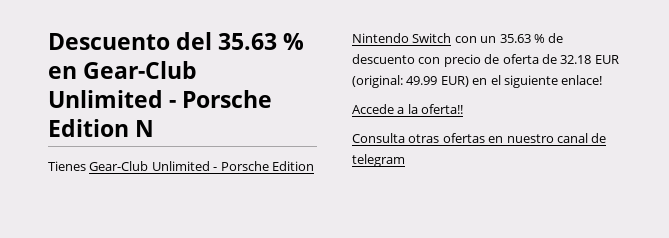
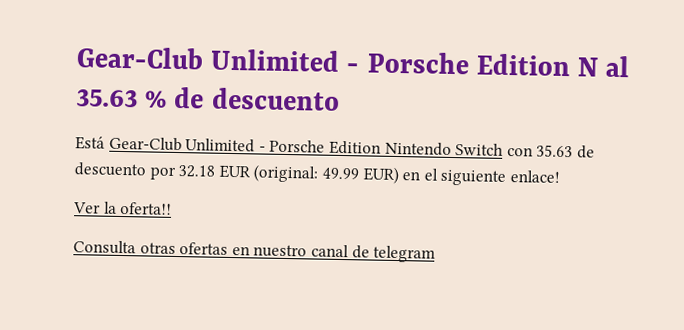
- Descuento del 35.63 % en Gear-Club Unlimited - Porsche Edition N
- Tienes Gear-Club Unlimited - Porsche Edition Nintendo Switch con un 35.63 % de descuento con precio de oferta de 32.18 EUR (original: 49.99 EUR) en el siguiente enlace!
+ Gear-Club Unlimited - Porsche Edition N al 35.63 % de descuento
+ Está Gear-Club Unlimited - Porsche Edition Nintendo Switch con 35.63 de descuento por 32.18 EUR (original: 49.99 EUR) en el siguiente enlace!
- Accede a la oferta!!
+ Ver la oferta!!

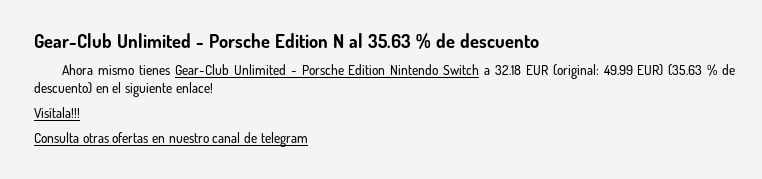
- Está Gear-Club Unlimited - Porsche Edition Nintendo Switch con 35.63 de descuento por 32.18 EUR (original: 49.99 EUR) en el siguiente enlace!
+ Ahora mismo tienes Gear-Club Unlimited - Porsche Edition Nintendo Switch a 32.18 EUR (original: 49.99 EUR) (35.63 % de descuento) en el siguiente enlace!
- Ver la oferta!!
+ Visítala!!!

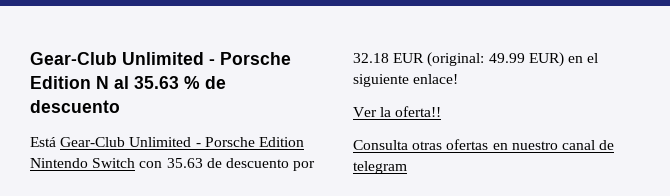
- Ahora mismo tienes Gear-Club Unlimited - Porsche Edition Nintendo Switch a 32.18 EUR (original: 49.99 EUR) (35.63 % de descuento) en el siguiente enlace!
+ Está Gear-Club Unlimited - Porsche Edition Nintendo Switch con 35.63 de descuento por 32.18 EUR (original: 49.99 EUR) en el siguiente enlace!
- Visítala!!!
+ Ver la oferta!!

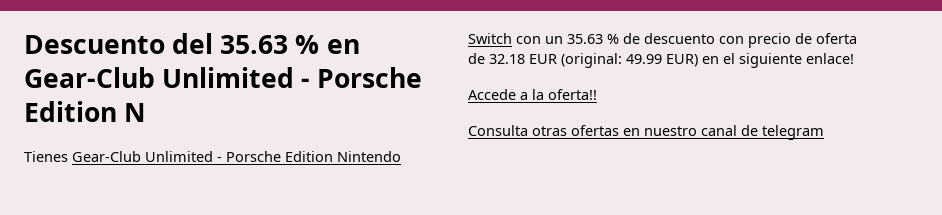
- Gear-Club Unlimited - Porsche Edition N al 35.63 % de descuento
- Está Gear-Club Unlimited - Porsche Edition Nintendo Switch con 35.63 de descuento por 32.18 EUR (original: 49.99 EUR) en el siguiente enlace!
+ Descuento del 35.63 % en Gear-Club Unlimited - Porsche Edition N
+ Tienes Gear-Club Unlimited - Porsche Edition Nintendo Switch con un 35.63 % de descuento con precio de oferta de 32.18 EUR (original: 49.99 EUR) en el siguiente enlace!
- Ver la oferta!!
+ Accede a la oferta!!

